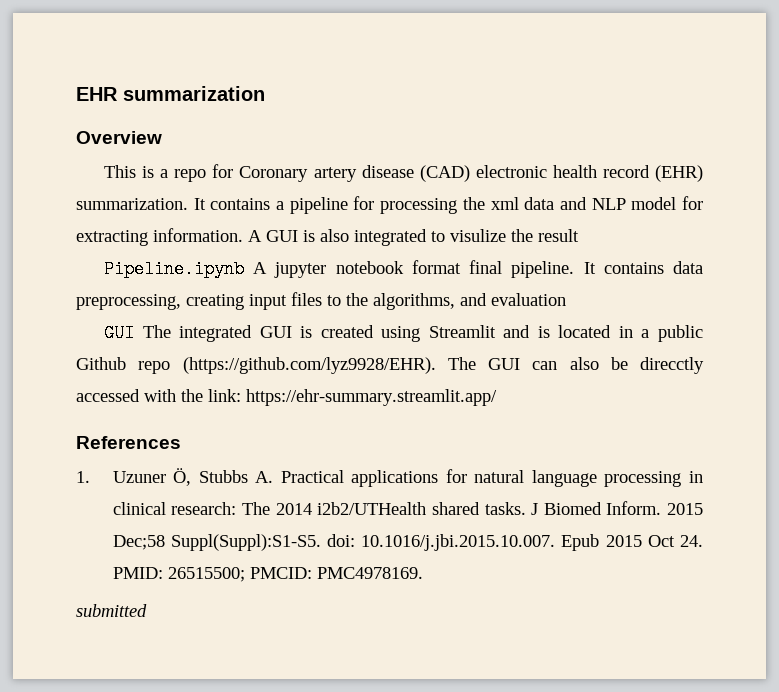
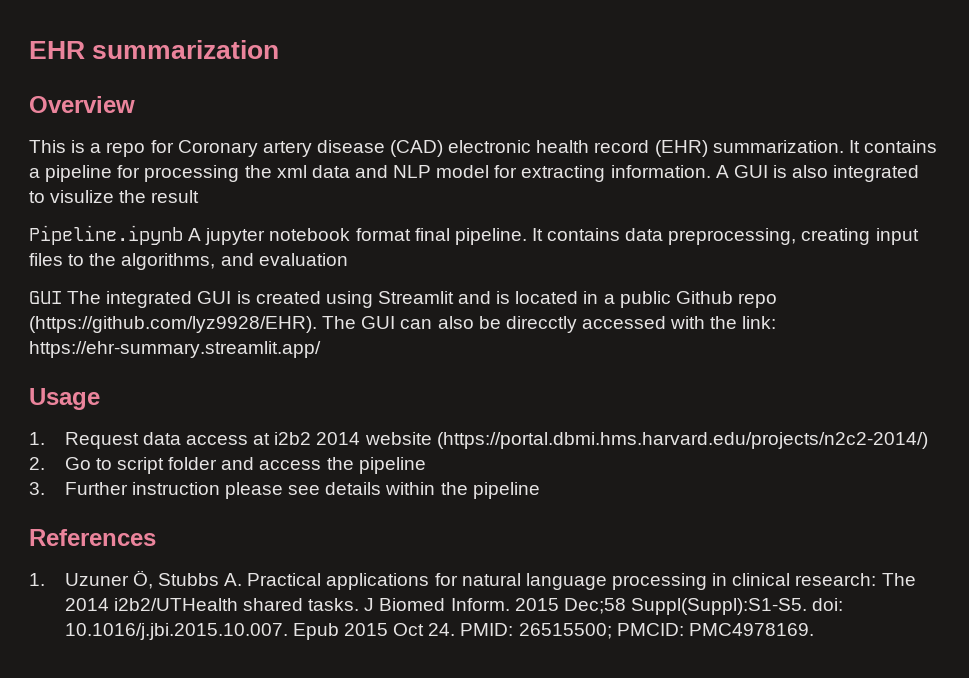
+ Usage
+ 1. Request data access at i2b2 2014 website (https://portal.dbmi.hms.harvard.edu/projects/n2c2-2014/)
+ 2. Go to script folder and access the pipeline
+ 3. Further instruction please see details within the pipeline
- submitted

